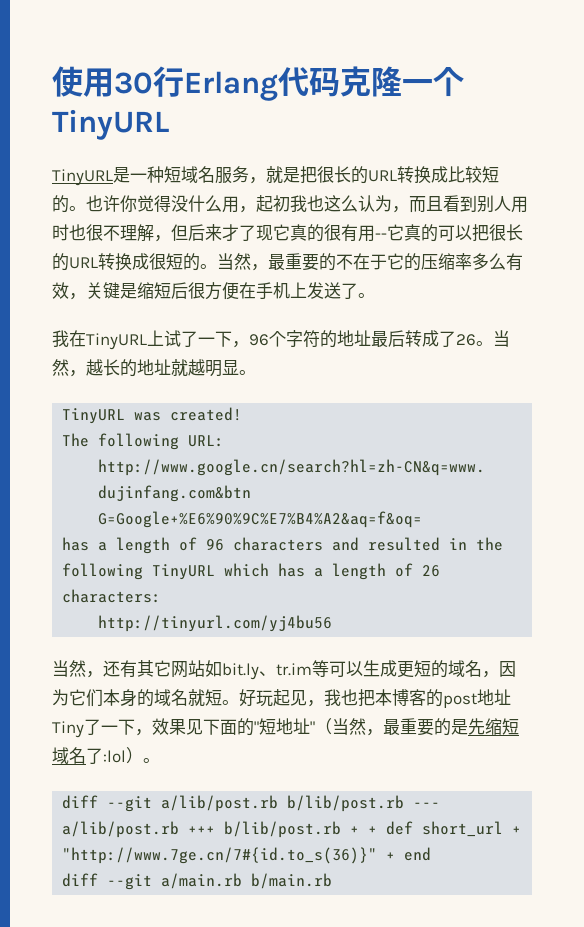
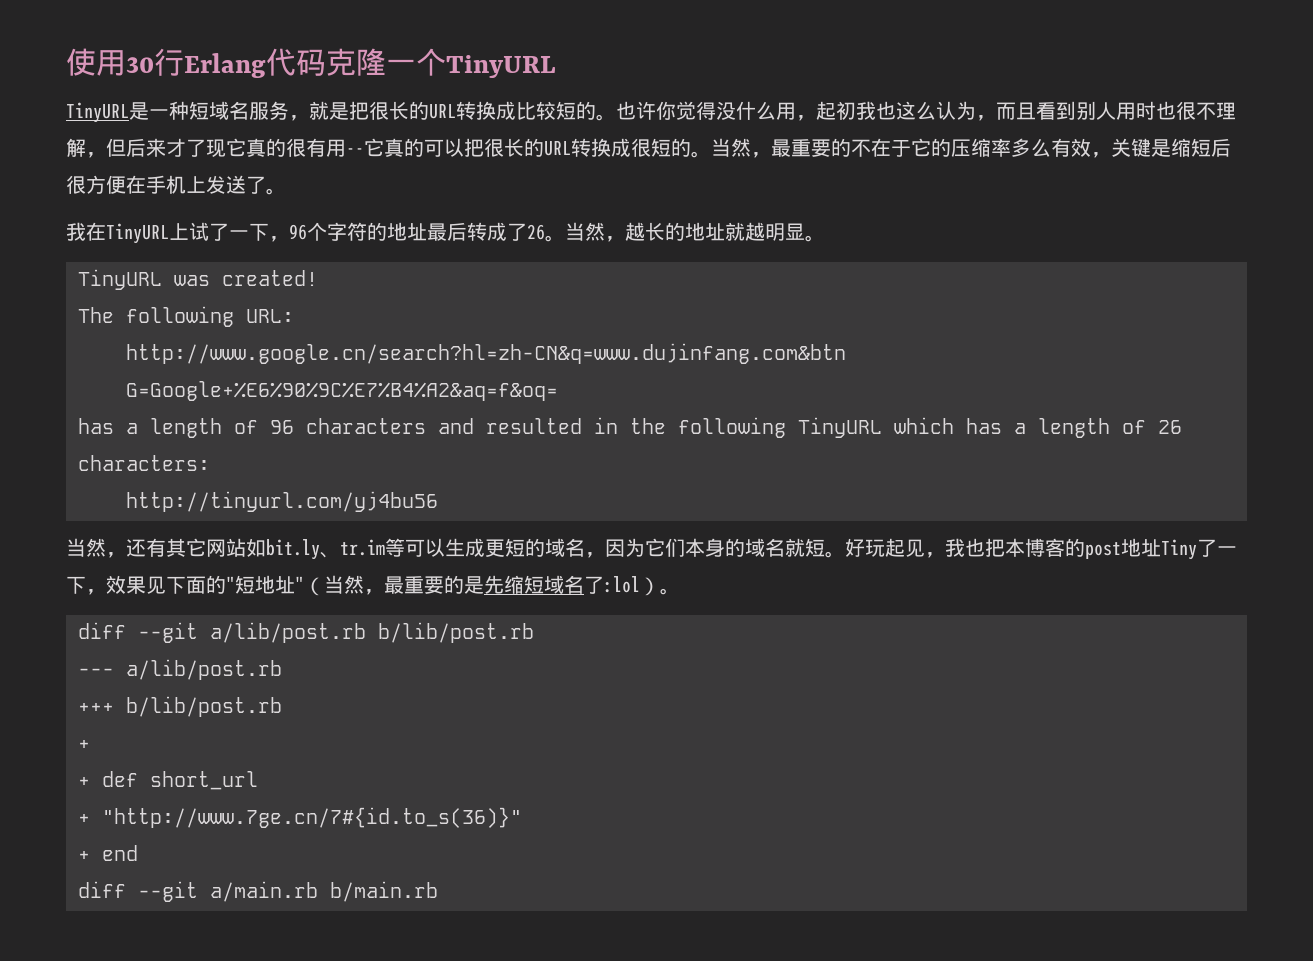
- diff --git a/lib/post.rb b/lib/post.rb --- a/lib/post.rb +++ b/lib/post.rb + + def short_url + "http://www.7ge.cn/7#{id.to_s(36)}" + end
+ diff --git a/lib/post.rb b/lib/post.rb
+ --- a/lib/post.rb
+ +++ b/lib/post.rb
+ +
+ + def short_url
+ + "http://www.7ge.cn/7#{id.to_s(36)}"
+ + end

